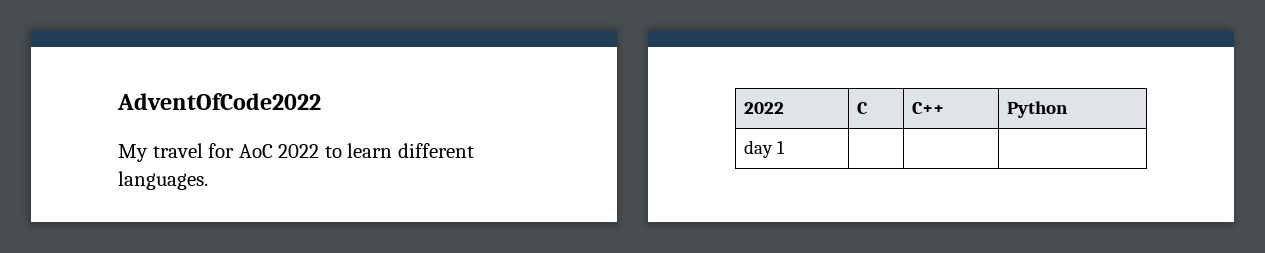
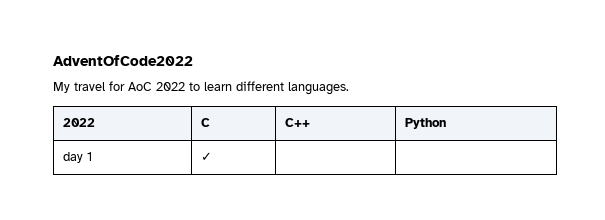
- day 1 | | |
+ day 1 | ✓ | |

